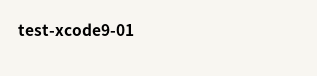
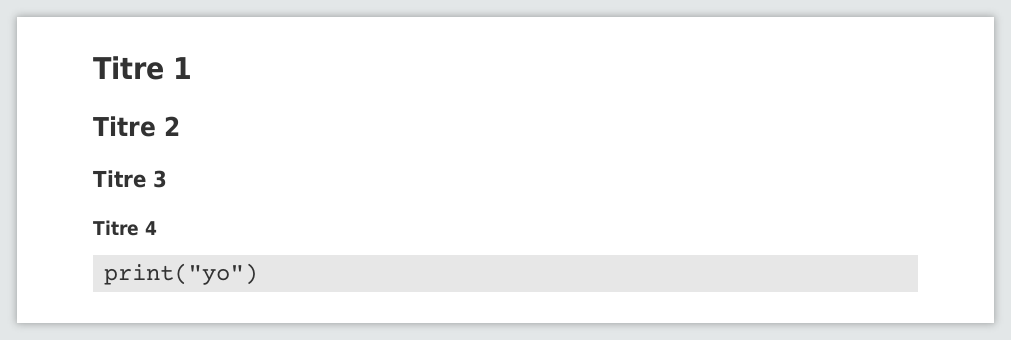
- test-xcode9-01
+ Titre 1
+ Titre 2
+ Titre 3
+ Titre 4
+ print("yo")

